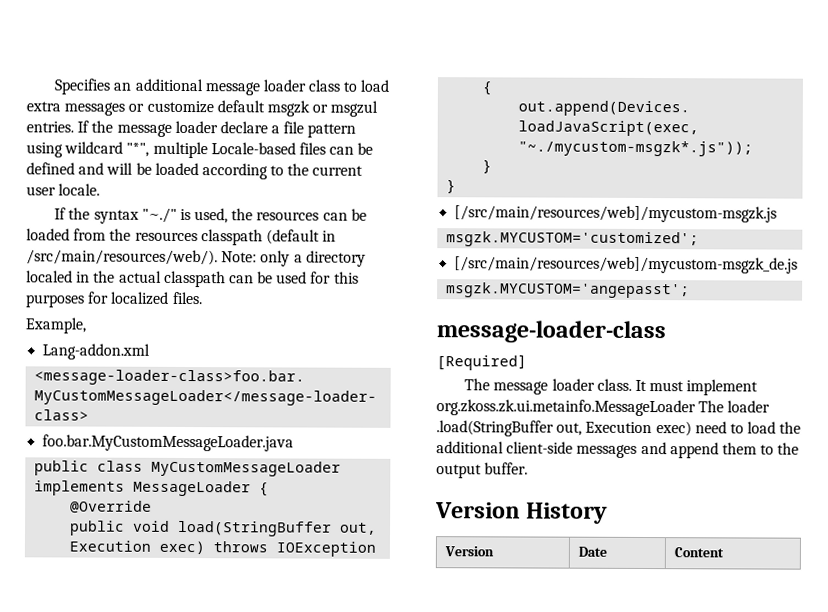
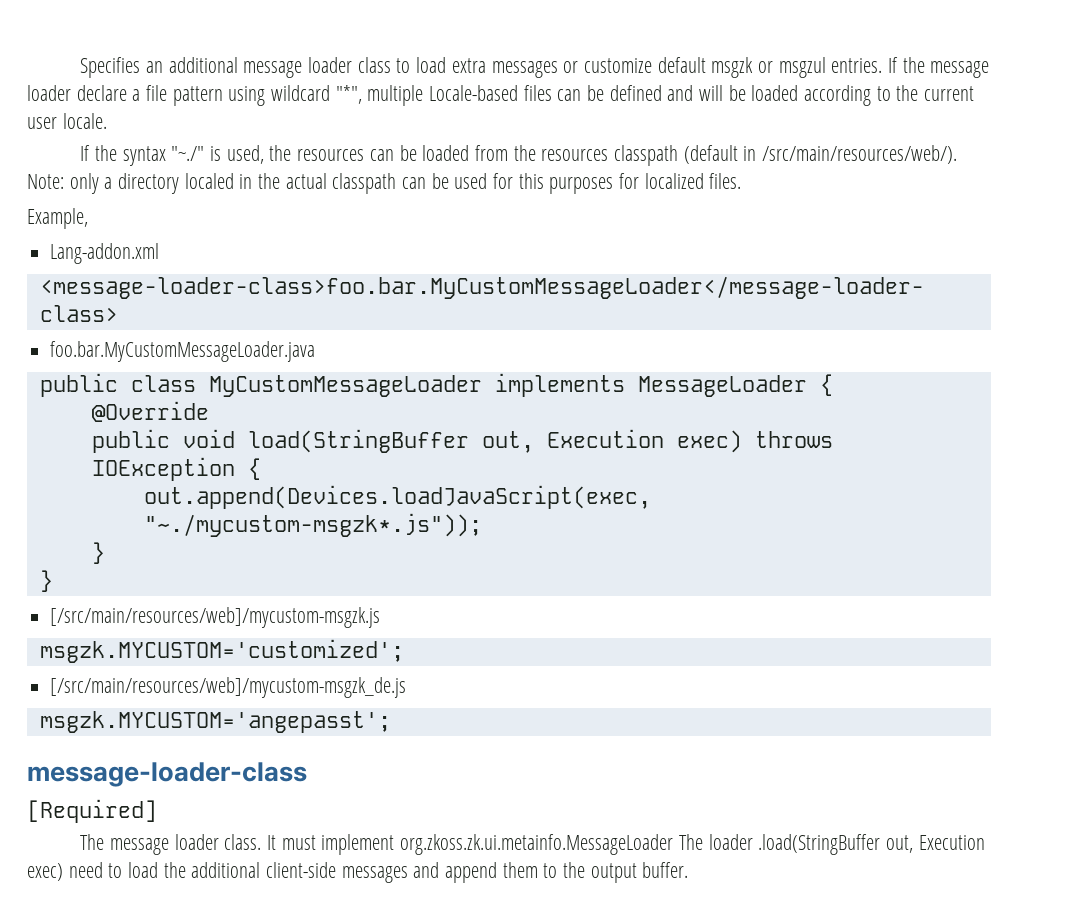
- Version History
- Version | Date | Content

